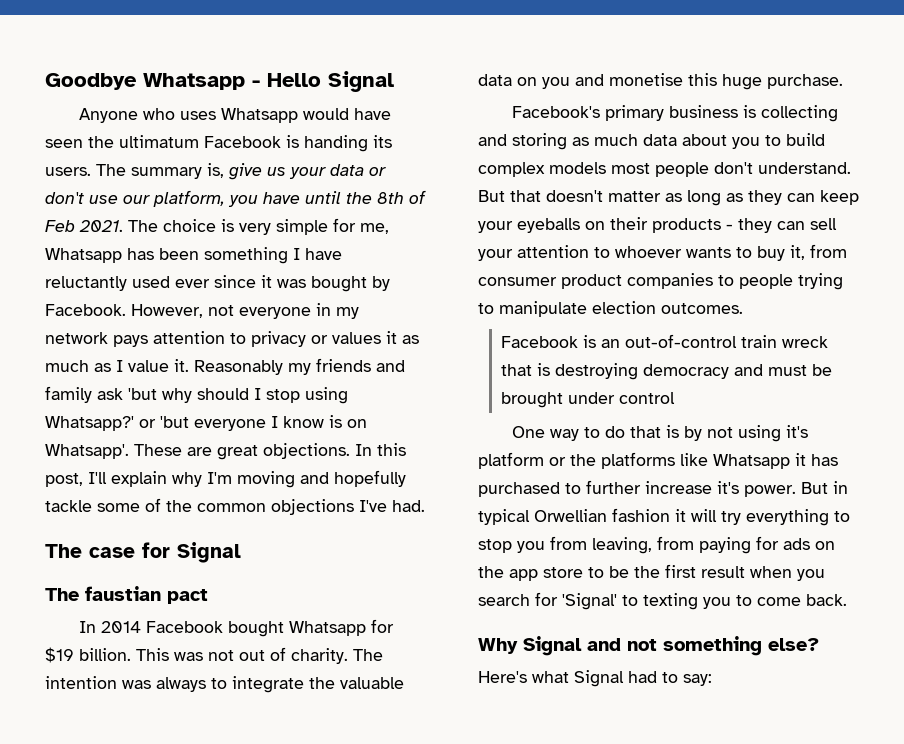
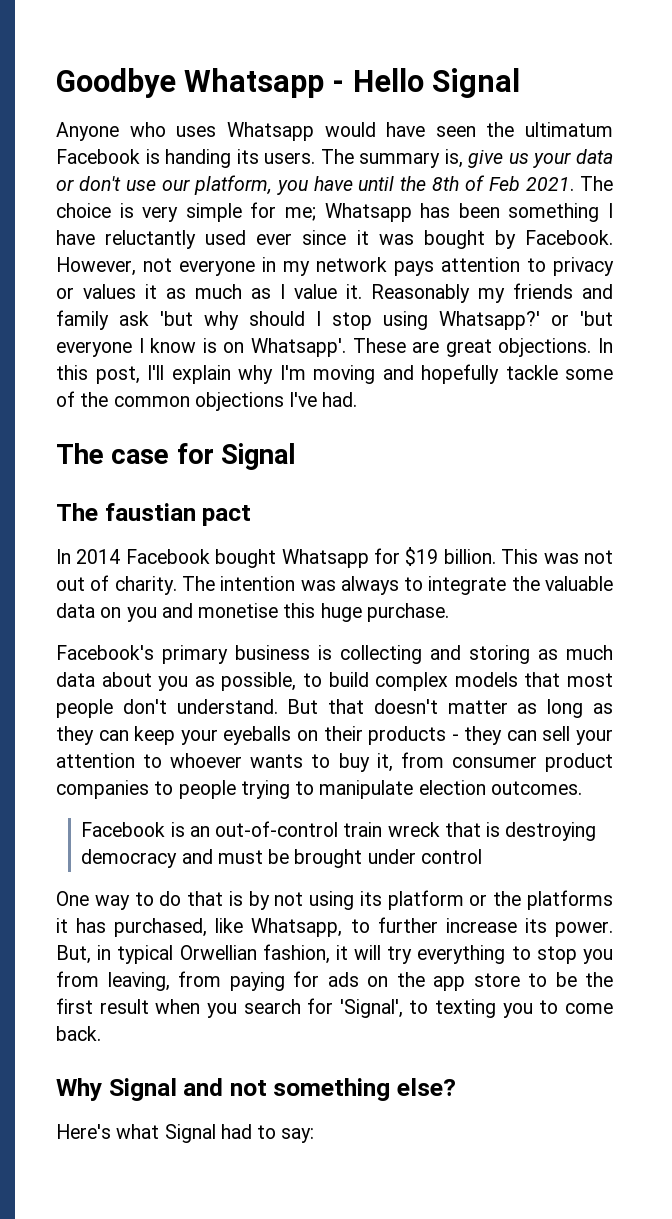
- The choice is very simple for me, Whatsapp has been something I have reluctantly used ever since it was bought by Facebook.
+ The choice is very simple for me; Whatsapp has been something I have reluctantly used ever since it was bought by Facebook.
- Facebook's primary business is collecting and storing as much data about you to build complex models most people don't understand.
+ Facebook's primary business is collecting and storing as much data about you as possible, to build complex models that most people don't understand.
- One way to do that is by not using it's platform or the platforms like Whatsapp it has purchased to further increase it's power. But in typical Orwellian fashion it will try everything to stop you from leaving, from paying for ads on the app store to be the first result when you search for 'Signal' to texting you to come back.
+ One way to do that is by not using its platform or the platforms it has purchased, like Whatsapp, to further increase its power. But, in typical Orwellian fashion, it will try everything to stop you from leaving, from paying for ads on the app store to be the first result when you search for 'Signal', to texting you to come back.

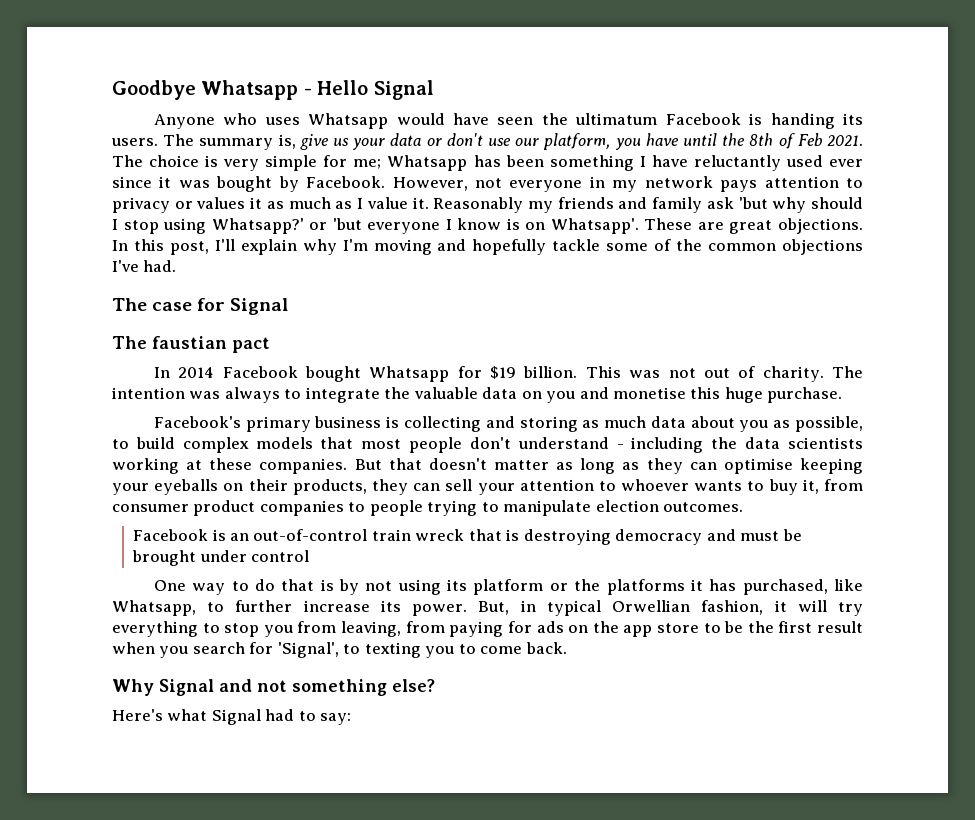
- Facebook's primary business is collecting and storing as much data about you as possible, to build complex models that most people don't understand.
+ Facebook's primary business is collecting and storing as much data about you as possible, to build complex models that most people don't understand - including the data scientists working at these companies.
- But that doesn't matter as long as they can keep your eyeballs on their products - they can sell your attention to whoever wants to buy it, from consumer product companies to people trying to manipulate election outcomes.
+ But that doesn't matter as long as they can optimise keeping your eyeballs on their products, they can sell your attention to whoever wants to buy it, from consumer product companies to people trying to manipulate election outcomes.

